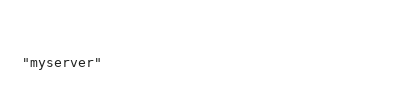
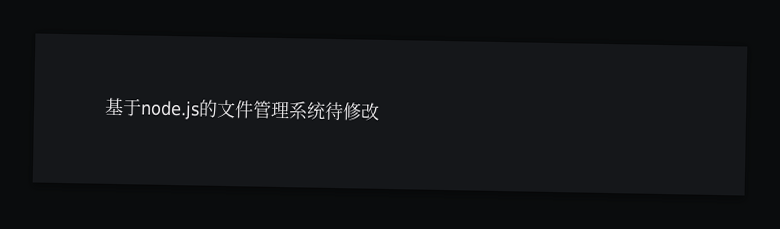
- "myserver"
+ 基于node.js的文件管理系统待修改

